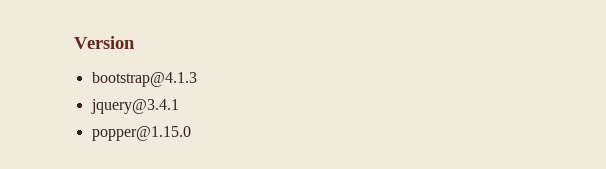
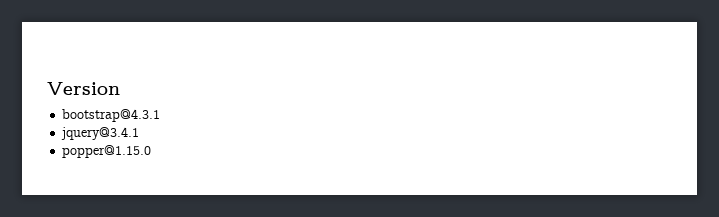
- bootstrap@4.1.3
+ bootstrap@4.3.1

